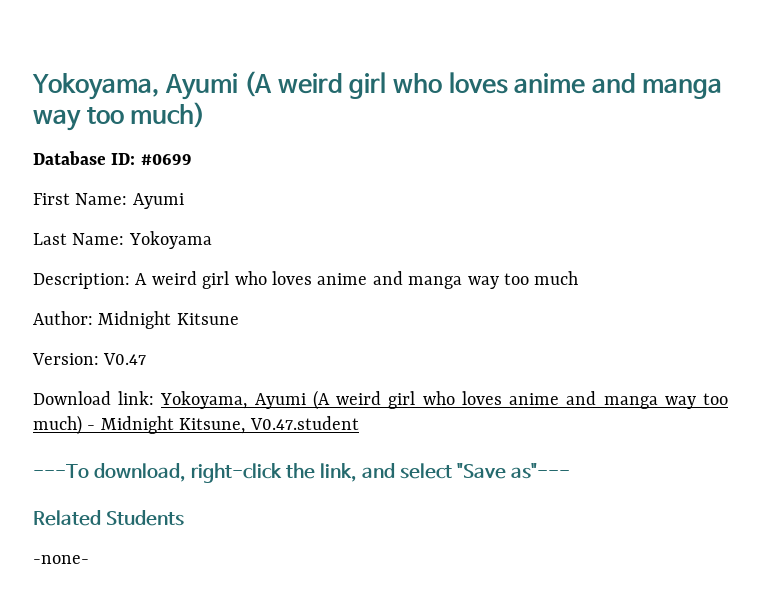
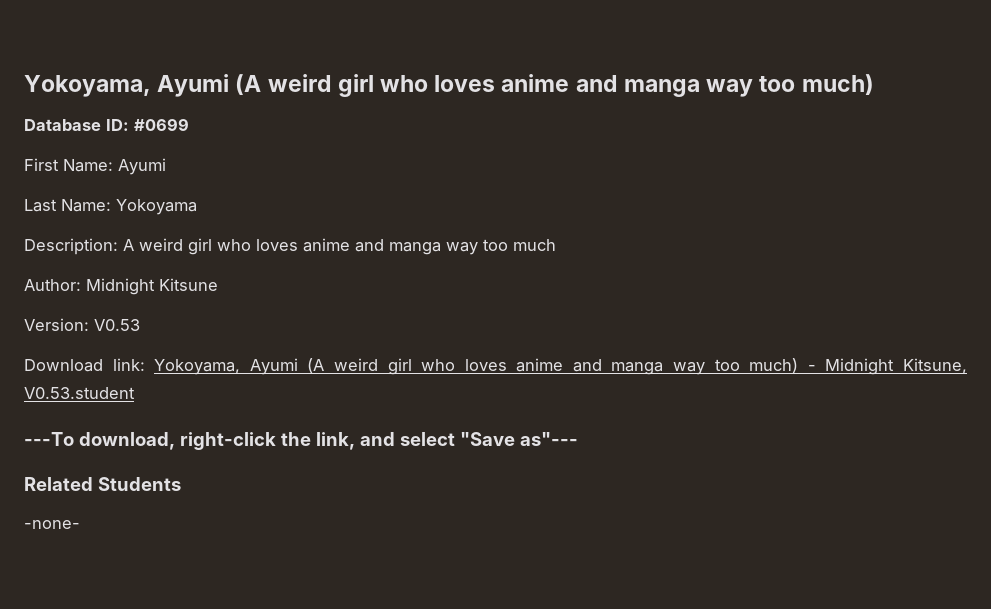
- Version: V0.47
+ Version: V0.53
- Download link: Yokoyama, Ayumi (A weird girl who loves anime and manga way too much) - Midnight Kitsune, V0.47.student
+ Download link: Yokoyama, Ayumi (A weird girl who loves anime and manga way too much) - Midnight Kitsune, V0.53.student

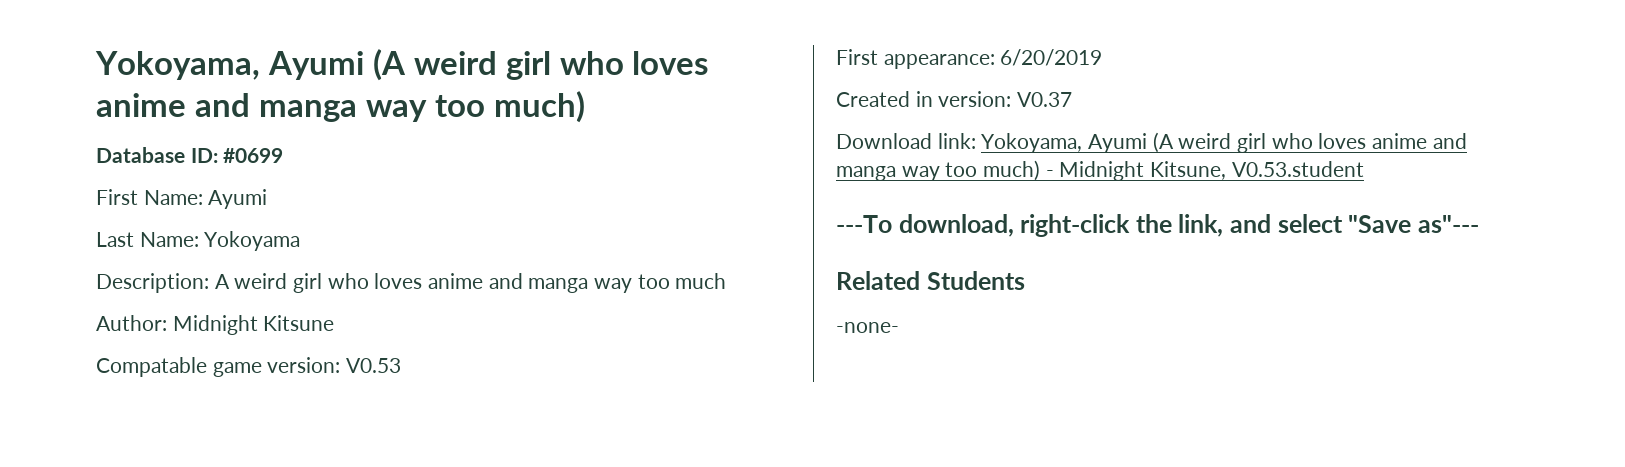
- Version: V0.53
+ Compatable game version: V0.53
+ First appearance: 6/20/2019
+ Created in version: V0.37

